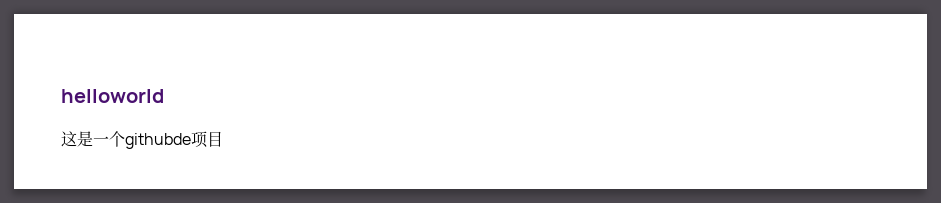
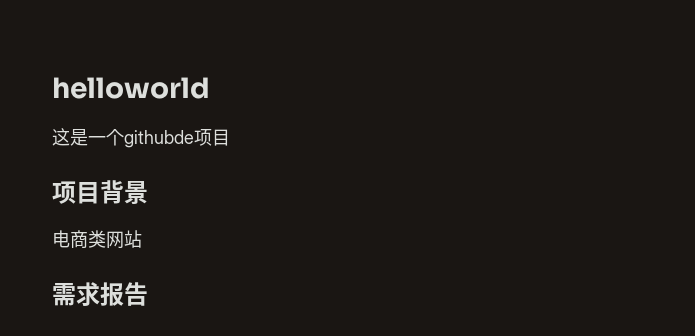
+ 项目背景
+ 电商类网站
+ 需求报告

